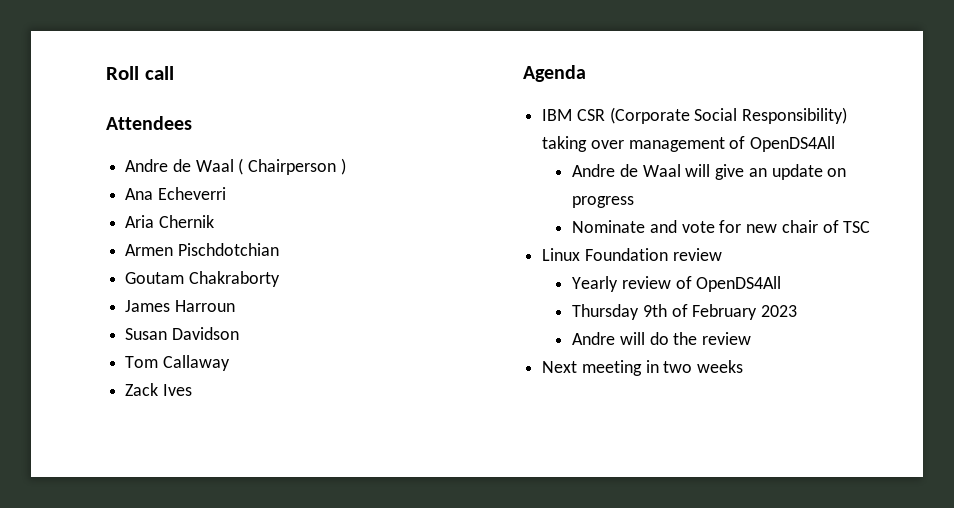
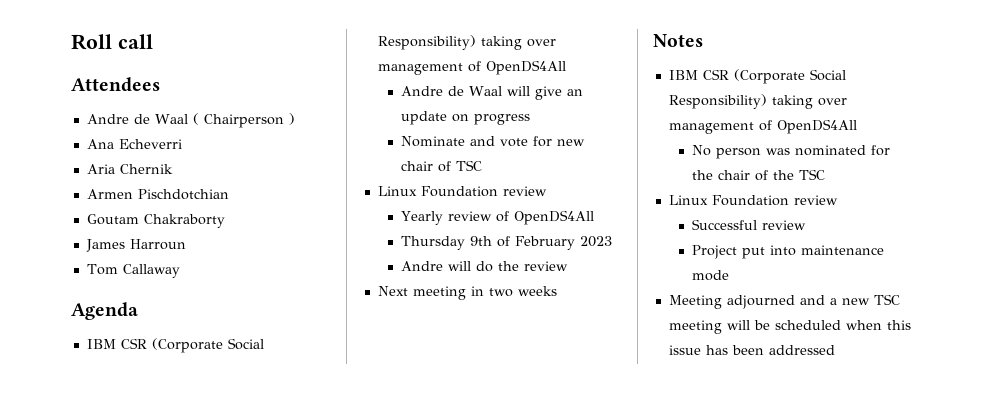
- Susan Davidson
- Zack Ives
+ Notes
+ IBM CSR (Corporate Social Responsibility) taking over management of OpenDS4All
+ No person was nominated for the chair of the TSC
+ Linux Foundation review
+ Successful review
+ Project put into maintenance mode
+ Meeting adjourned and a new TSC meeting will be scheduled when this issue has been addressed

